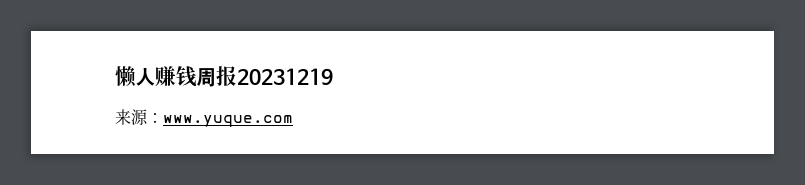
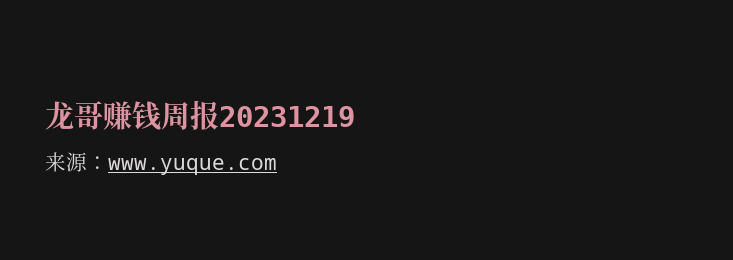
- 懒人赚钱周报20231219
+ 龙哥赚钱周报20231219

